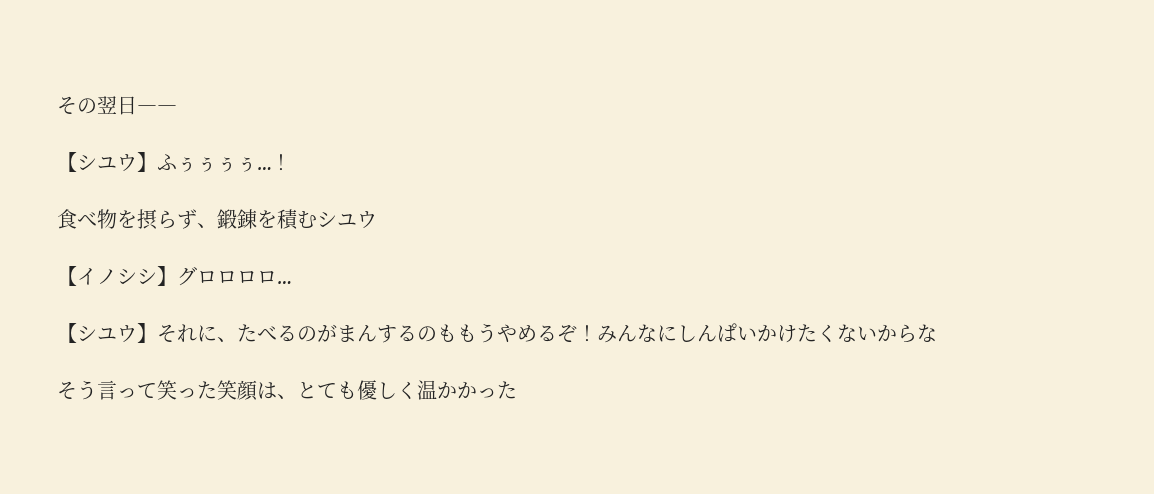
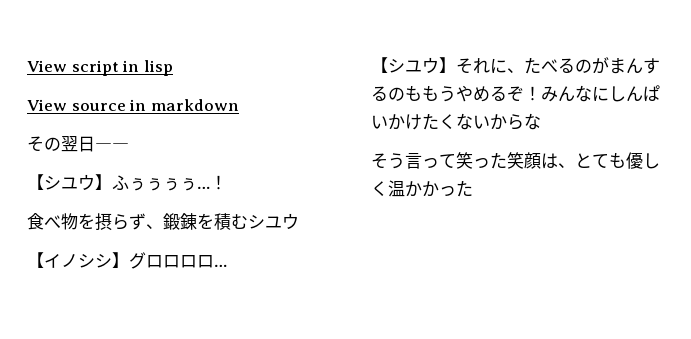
+ View script in lisp
+ View source in markdown

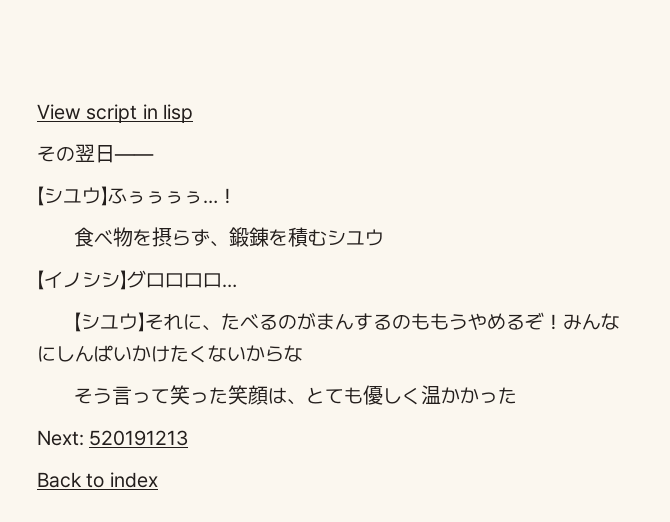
- View source in markdown
+ Next: 520191213
+ Back to index

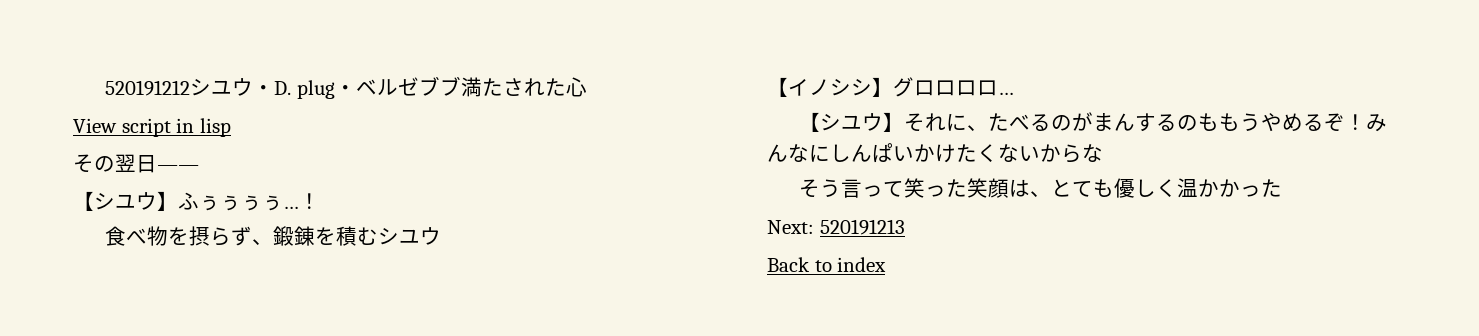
+ 520191212シユウ・D. plug・ベルゼブブ満たされた心

